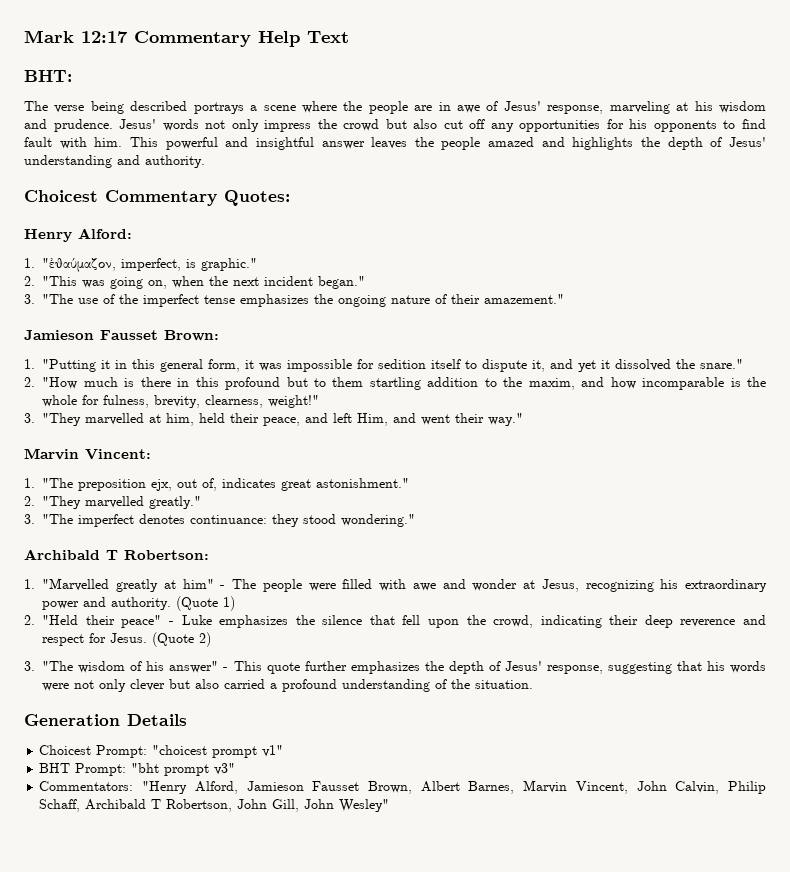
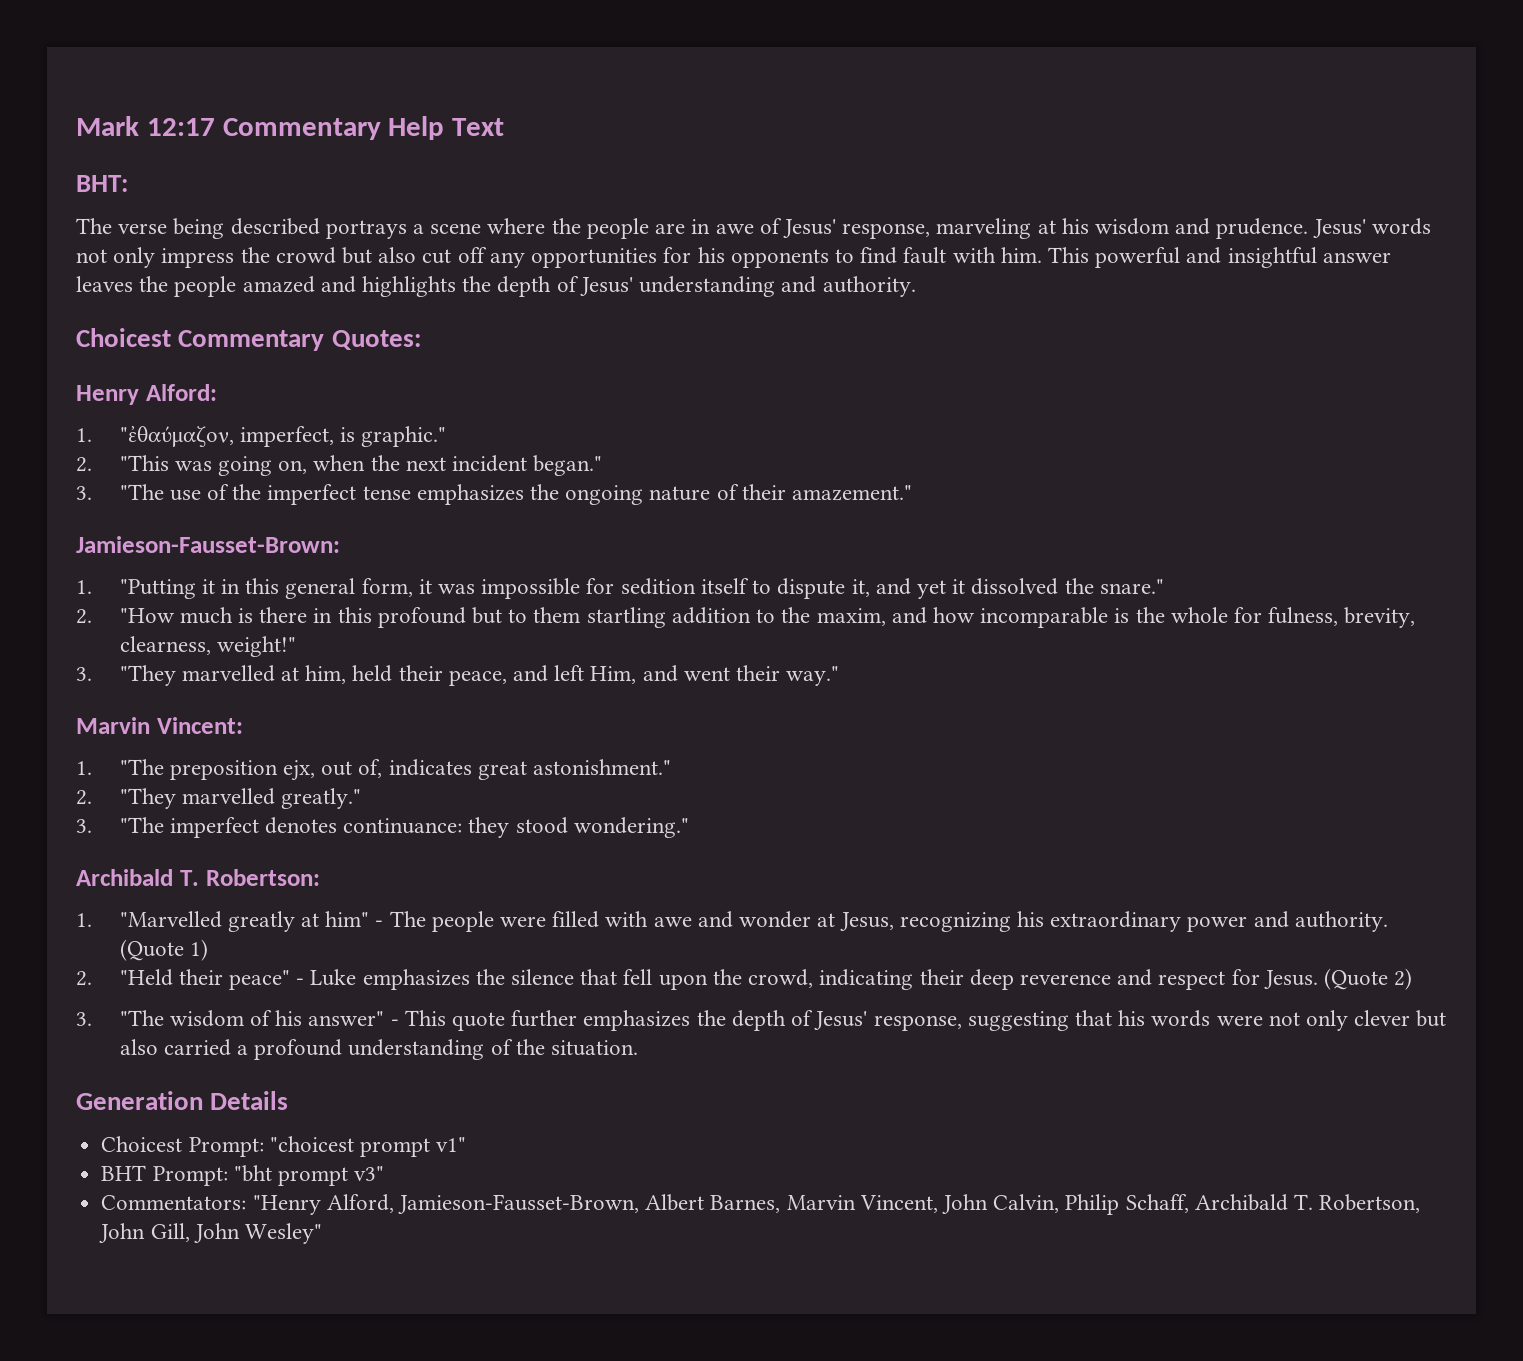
- Jamieson Fausset Brown:
+ Jamieson-Fausset-Brown:
- Archibald T Robertson:
+ Archibald T. Robertson:
- Commentators: "Henry Alford, Jamieson Fausset Brown, Albert Barnes, Marvin Vincent, John Calvin, Philip Schaff, Archibald T Robertson, John Gill, John Wesley"
+ Commentators: "Henry Alford, Jamieson-Fausset-Brown, Albert Barnes, Marvin Vincent, John Calvin, Philip Schaff, Archibald T. Robertson, John Gill, John Wesley"

